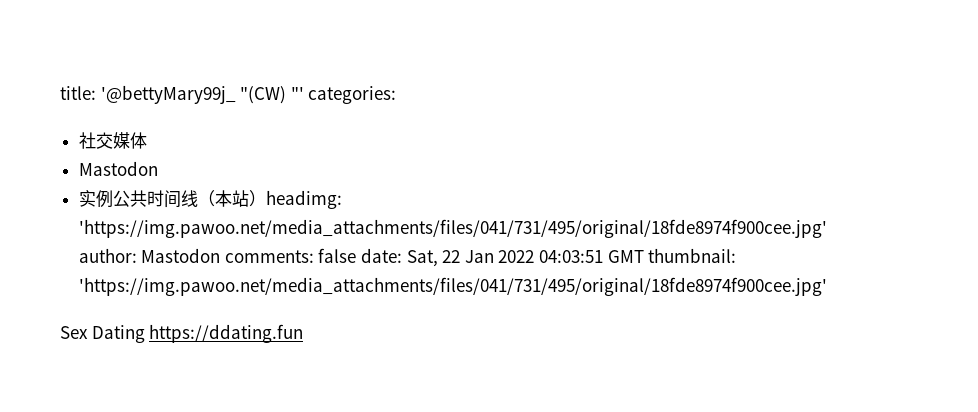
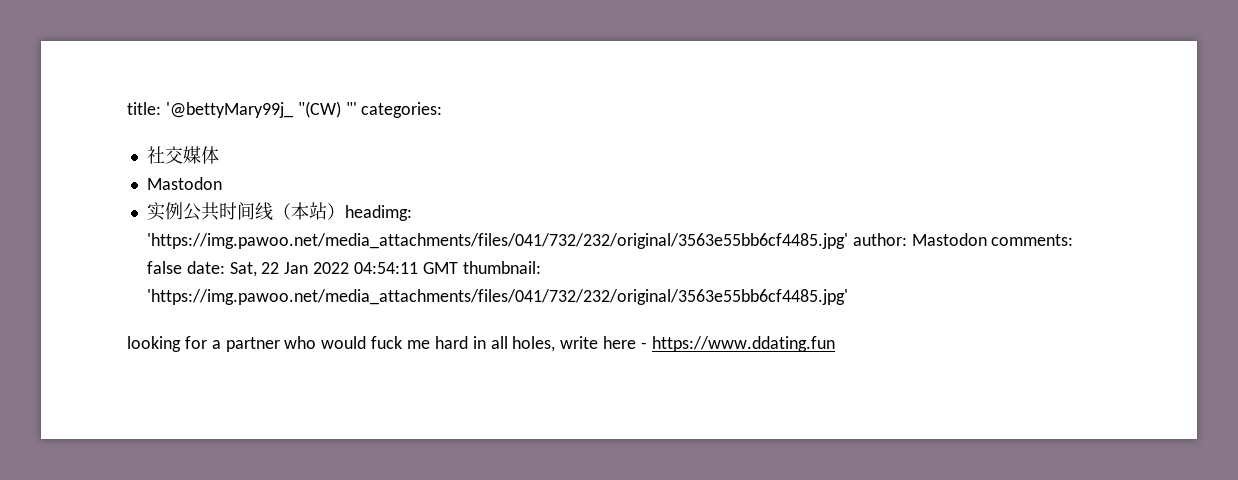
- 实例公共时间线（本站）headimg: 'https://img.pawoo.net/media_attachments/files/041/731/495/original/18fde8974f900cee.jpg' author: Mastodon comments: false date: Sat, 22 Jan 2022 04:03:51 GMT thumbnail: 'https://img.pawoo.net/media_attachments/files/041/731/495/original/18fde8974f900cee.jpg'
- Sex Dating https://ddating.fun
+ 实例公共时间线（本站）headimg: 'https://img.pawoo.net/media_attachments/files/041/732/232/original/3563e55bb6cf4485.jpg' author: Mastodon comments: false date: Sat, 22 Jan 2022 04:54:11 GMT thumbnail: 'https://img.pawoo.net/media_attachments/files/041/732/232/original/3563e55bb6cf4485.jpg'
+ looking for a partner who would fuck me hard in all holes, write here - https://www.ddating.fun

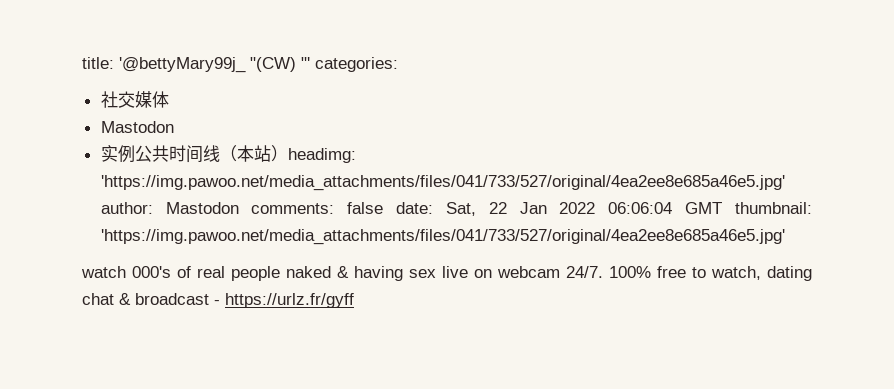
- 实例公共时间线（本站）headimg: 'https://img.pawoo.net/media_attachments/files/041/732/232/original/3563e55bb6cf4485.jpg' author: Mastodon comments: false date: Sat, 22 Jan 2022 04:54:11 GMT thumbnail: 'https://img.pawoo.net/media_attachments/files/041/732/232/original/3563e55bb6cf4485.jpg'
- looking for a partner who would fuck me hard in all holes, write here - https://www.ddating.fun
+ 实例公共时间线（本站）headimg: 'https://img.pawoo.net/media_attachments/files/041/733/527/original/4ea2ee8e685a46e5.jpg' author: Mastodon comments: false date: Sat, 22 Jan 2022 06:06:04 GMT thumbnail: 'https://img.pawoo.net/media_attachments/files/041/733/527/original/4ea2ee8e685a46e5.jpg'
+ watch 000's of real people naked & having sex live on webcam 24/7. 100% free to watch, dating chat & broadcast - https://urlz.fr/gyff

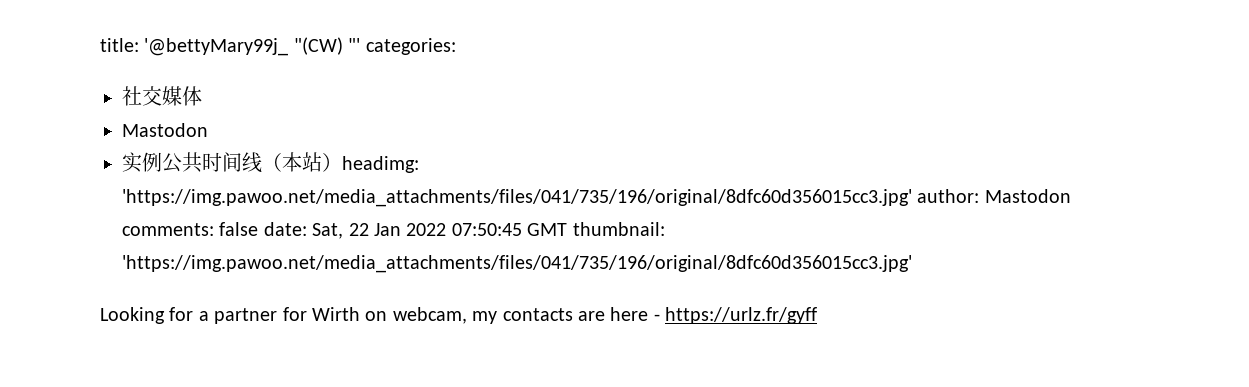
- 实例公共时间线（本站）headimg: 'https://img.pawoo.net/media_attachments/files/041/733/527/original/4ea2ee8e685a46e5.jpg' author: Mastodon comments: false date: Sat, 22 Jan 2022 06:06:04 GMT thumbnail: 'https://img.pawoo.net/media_attachments/files/041/733/527/original/4ea2ee8e685a46e5.jpg'
- watch 000's of real people naked & having sex live on webcam 24/7. 100% free to watch, dating chat & broadcast - https://urlz.fr/gyff
+ 实例公共时间线（本站）headimg: 'https://img.pawoo.net/media_attachments/files/041/735/196/original/8dfc60d356015cc3.jpg' author: Mastodon comments: false date: Sat, 22 Jan 2022 07:50:45 GMT thumbnail: 'https://img.pawoo.net/media_attachments/files/041/735/196/original/8dfc60d356015cc3.jpg'
+ Looking for a partner for Wirth on webcam, my contacts are here - https://urlz.fr/gyff

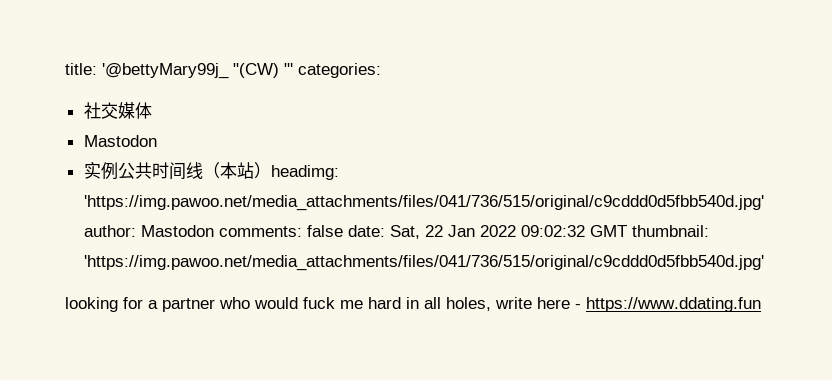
- 实例公共时间线（本站）headimg: 'https://img.pawoo.net/media_attachments/files/041/735/196/original/8dfc60d356015cc3.jpg' author: Mastodon comments: false date: Sat, 22 Jan 2022 07:50:45 GMT thumbnail: 'https://img.pawoo.net/media_attachments/files/041/735/196/original/8dfc60d356015cc3.jpg'
- Looking for a partner for Wirth on webcam, my contacts are here - https://urlz.fr/gyff
+ 实例公共时间线（本站）headimg: 'https://img.pawoo.net/media_attachments/files/041/736/515/original/c9cddd0d5fbb540d.jpg' author: Mastodon comments: false date: Sat, 22 Jan 2022 09:02:32 GMT thumbnail: 'https://img.pawoo.net/media_attachments/files/041/736/515/original/c9cddd0d5fbb540d.jpg'
+ looking for a partner who would fuck me hard in all holes, write here - https://www.ddating.fun

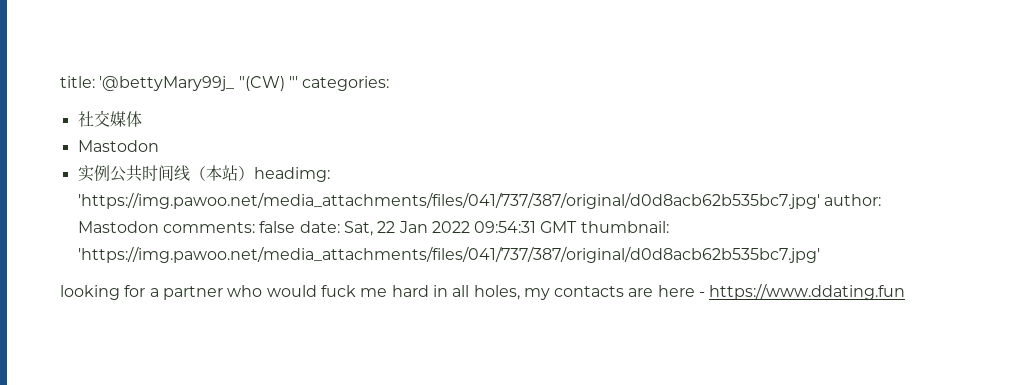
- 实例公共时间线（本站）headimg: 'https://img.pawoo.net/media_attachments/files/041/736/515/original/c9cddd0d5fbb540d.jpg' author: Mastodon comments: false date: Sat, 22 Jan 2022 09:02:32 GMT thumbnail: 'https://img.pawoo.net/media_attachments/files/041/736/515/original/c9cddd0d5fbb540d.jpg'
+ 实例公共时间线（本站）headimg: 'https://img.pawoo.net/media_attachments/files/041/737/387/original/d0d8acb62b535bc7.jpg' author: Mastodon comments: false date: Sat, 22 Jan 2022 09:54:31 GMT thumbnail: 'https://img.pawoo.net/media_attachments/files/041/737/387/original/d0d8acb62b535bc7.jpg'
- looking for a partner who would fuck me hard in all holes, write here - https://www.ddating.fun
+ looking for a partner who would fuck me hard in all holes, my contacts are here - https://www.ddating.fun

